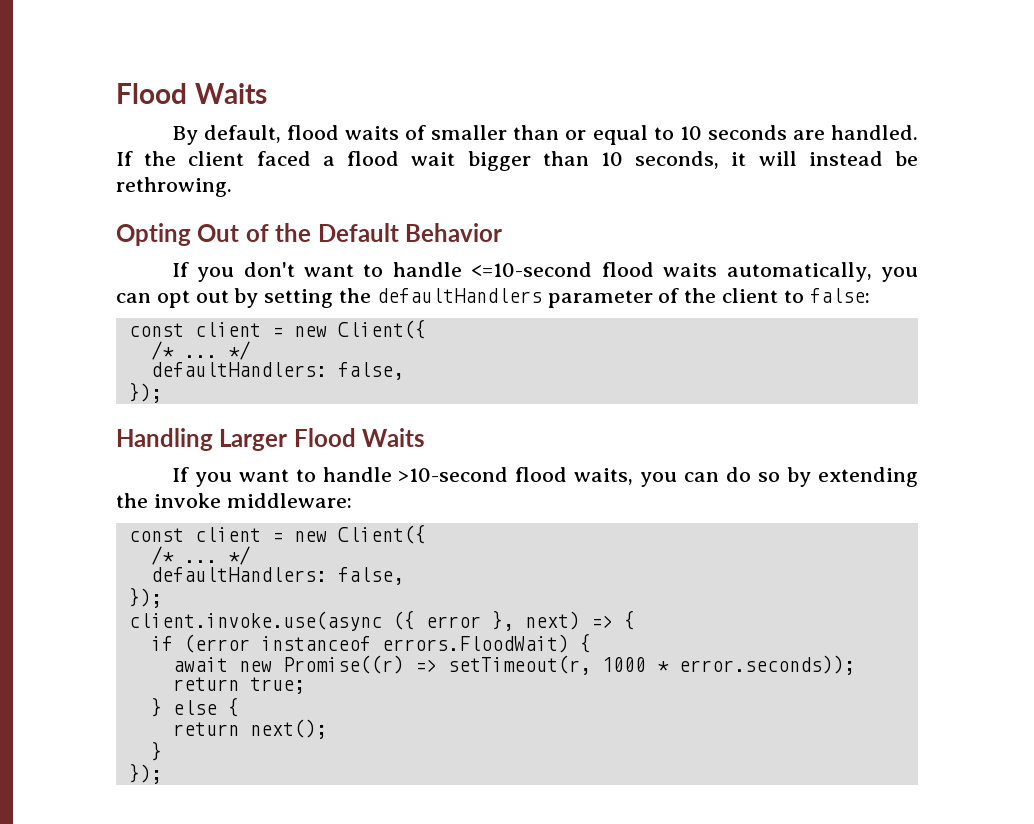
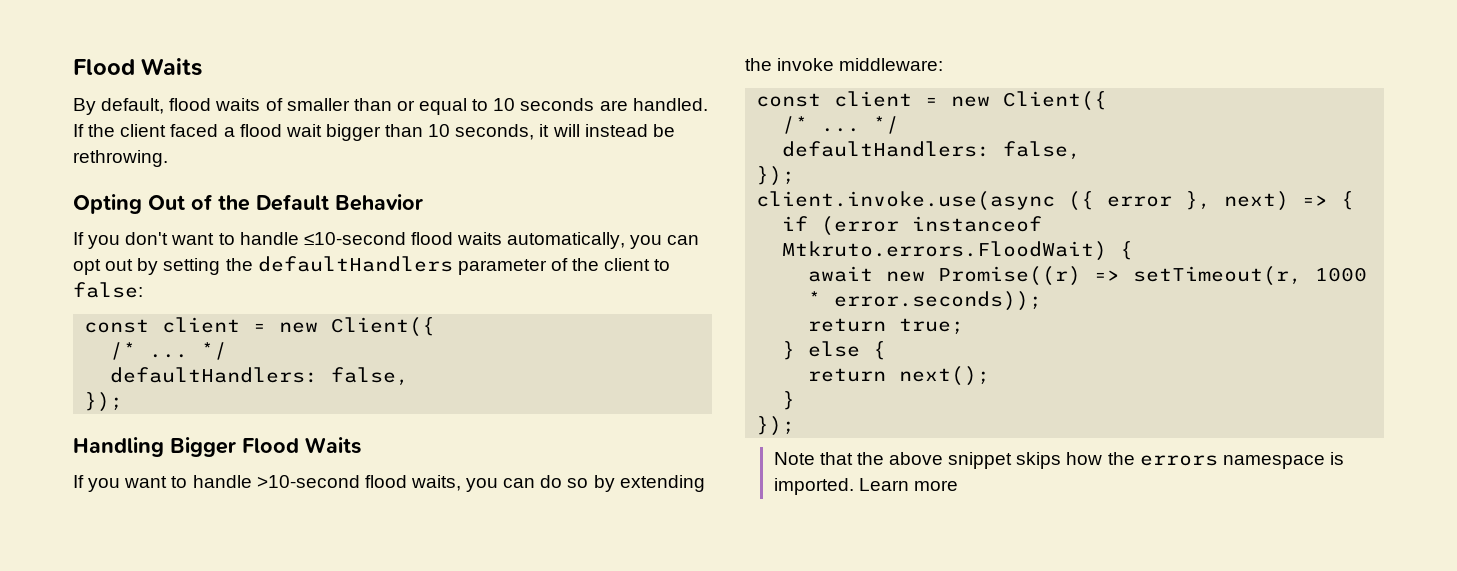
- If you don't want to handle <=10-second flood waits automatically, you can opt out by setting the defaultHandlers parameter of the client to false:
+ If you don't want to handle ≤10-second flood waits automatically, you can opt out by setting the defaultHandlers parameter of the client to false:
- Handling Larger Flood Waits
+ Handling Bigger Flood Waits
- if (error instanceof errors.FloodWait) {
+ if (error instanceof Mtkruto.errors.FloodWait) {
+ Note that the above snippet skips how the errors namespace is imported. Learn more

